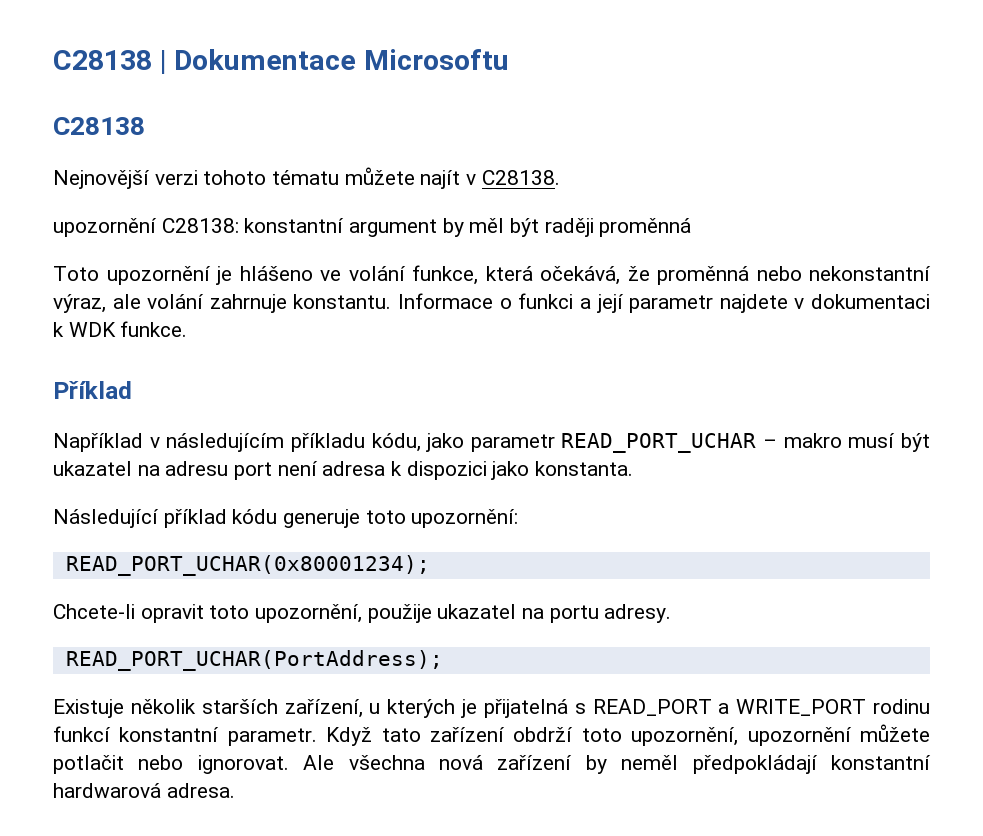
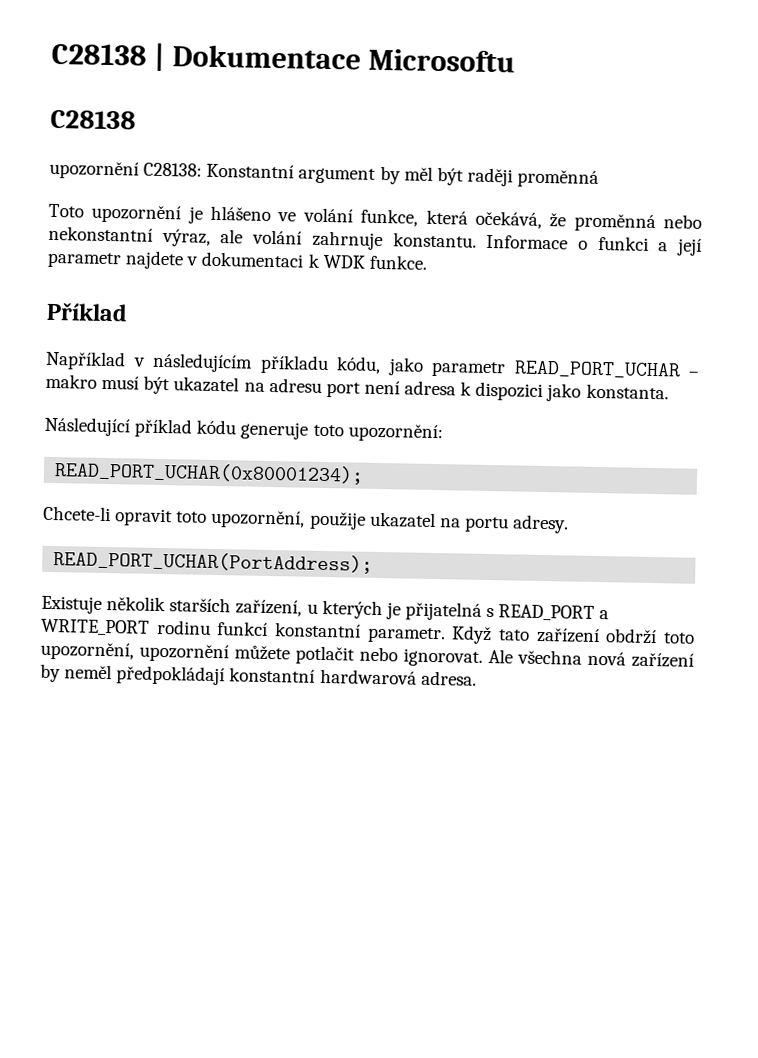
- Nejnovější verzi tohoto tématu můžete najít v C28138.
- upozornění C28138: konstantní argument by měl být raději proměnná
+ upozornění C28138: Konstantní argument by měl být raději proměnná

